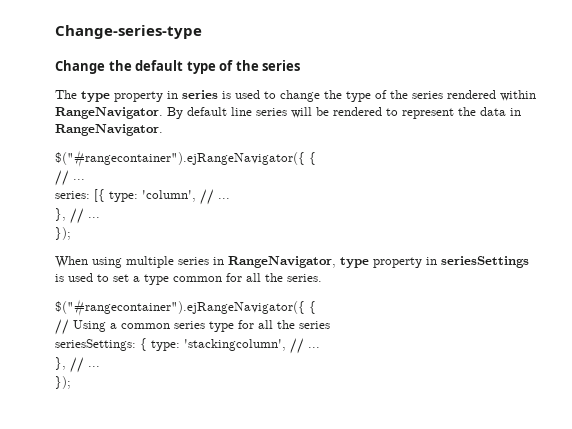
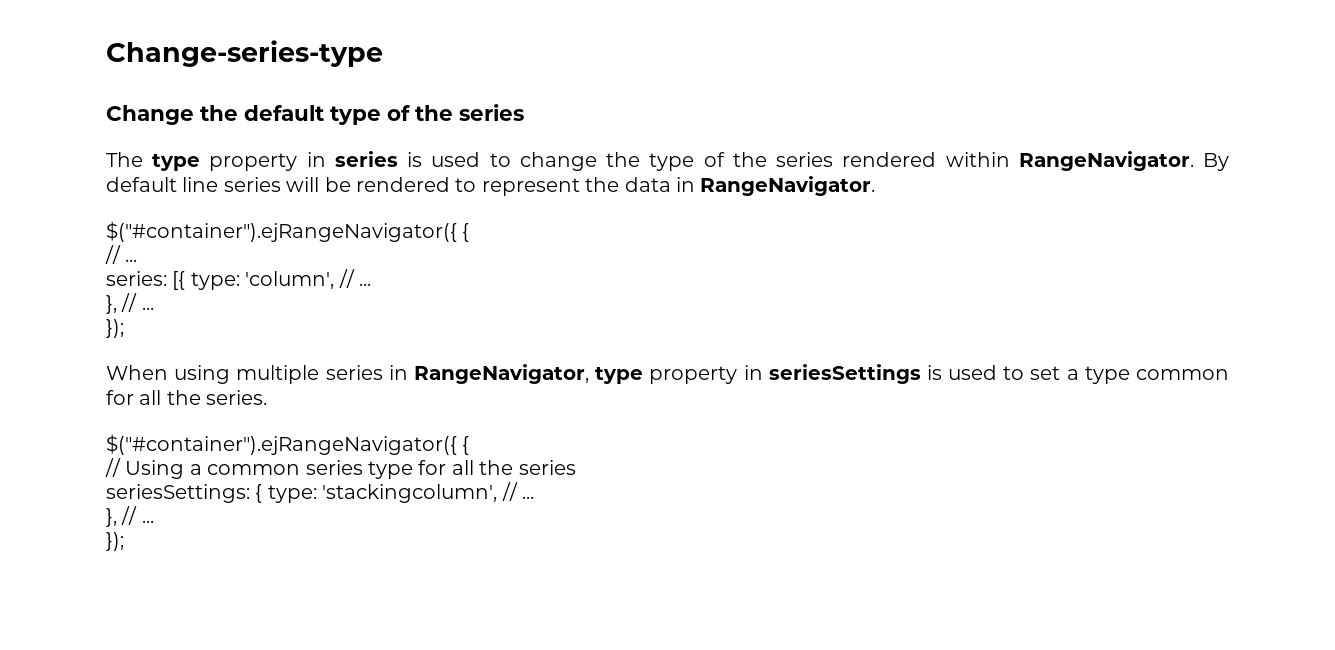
  By default line series will be rendered to represent the data in RangeNavigator.
- $("#rangecontainer").ejRangeNavigator({ {
+ $("#container").ejRangeNavigator({ {
  When using multiple series in RangeNavigator, type property in seriesSettings is used to set a type common for all the series.
- $("#rangecontainer").ejRangeNavigator({ {
+ $("#container").ejRangeNavigator({ {

